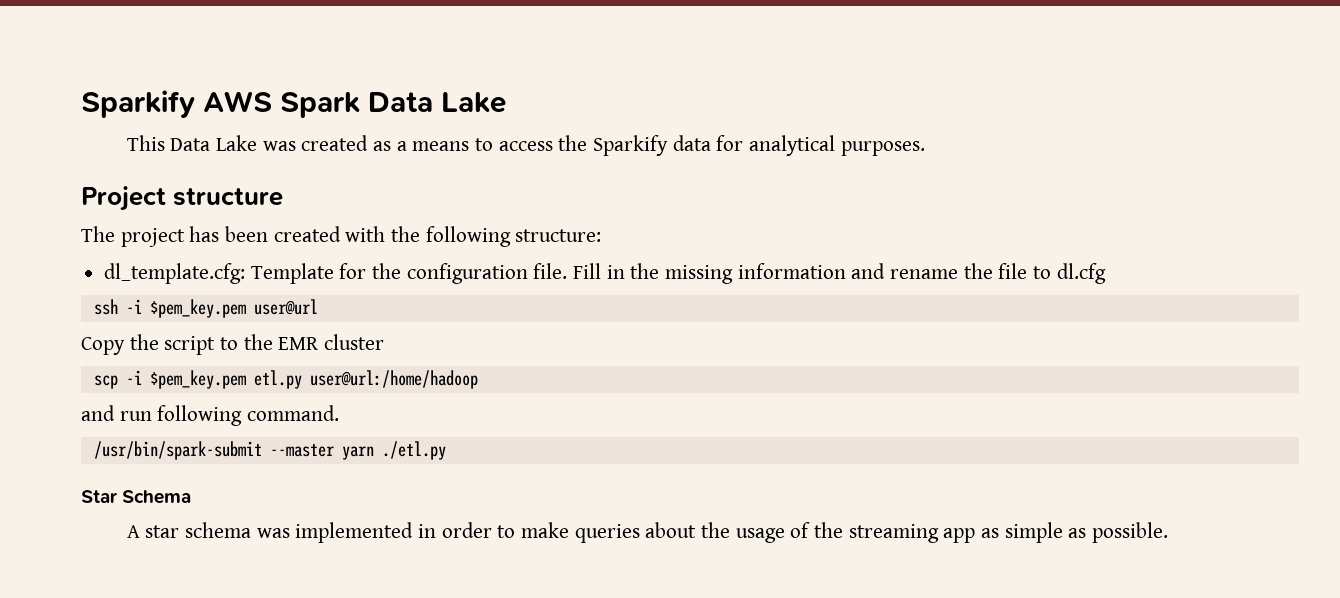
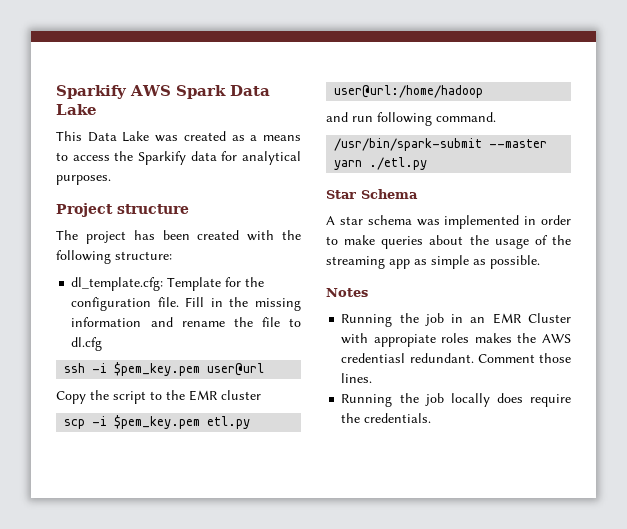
+ Notes
+ Running the job in an EMR Cluster with appropiate roles makes the AWS credentiasl redundant. Comment those lines.
+ Running the job locally does require the credentials.

